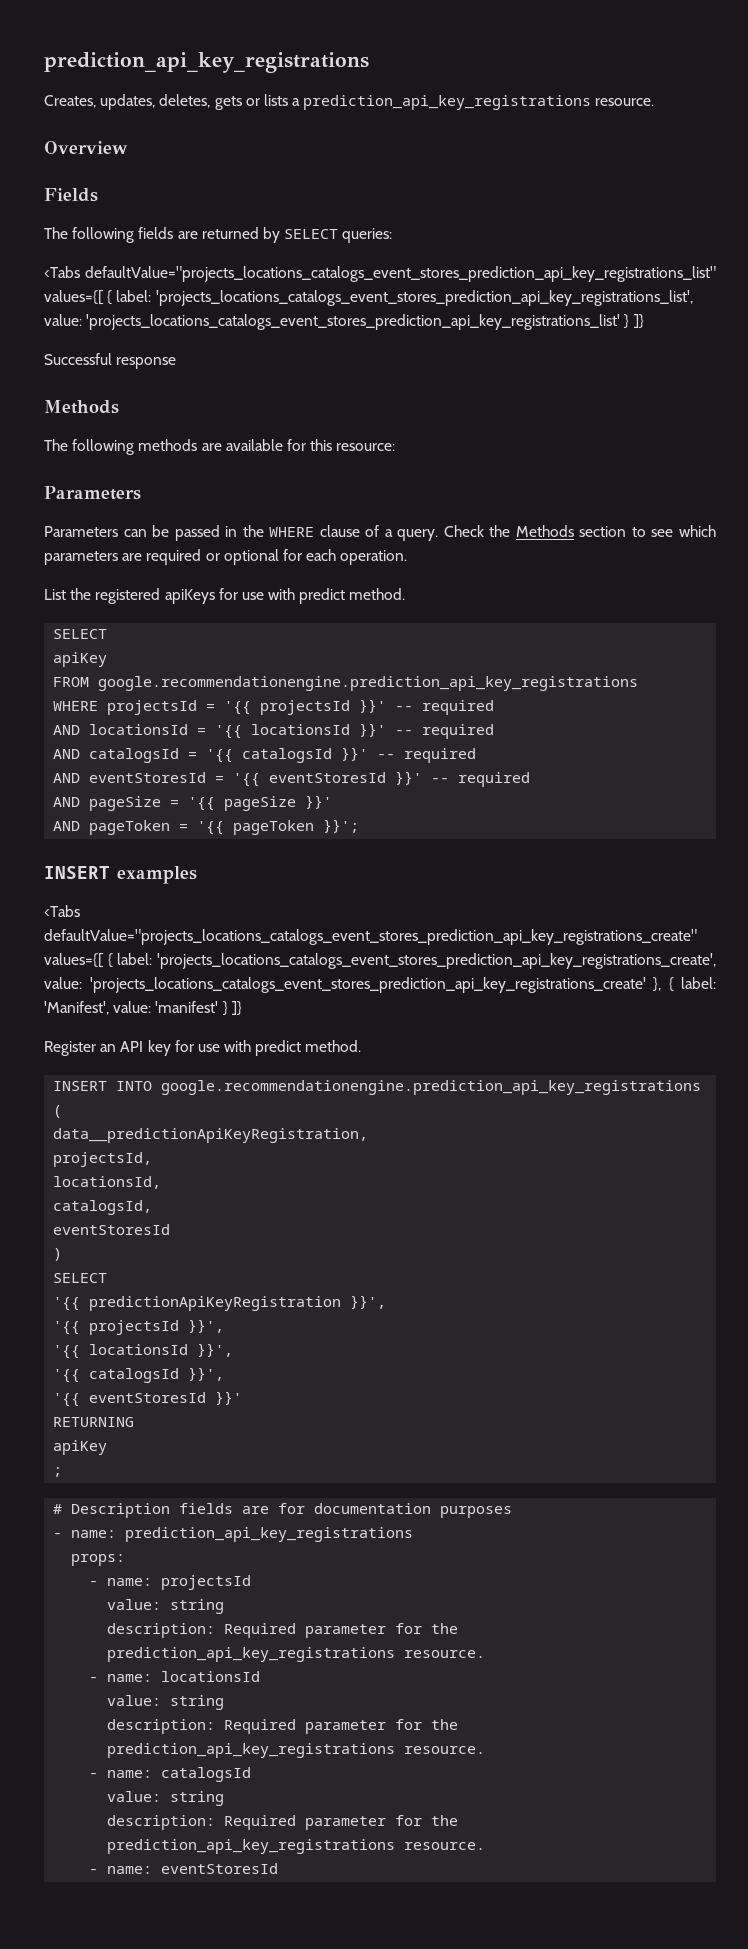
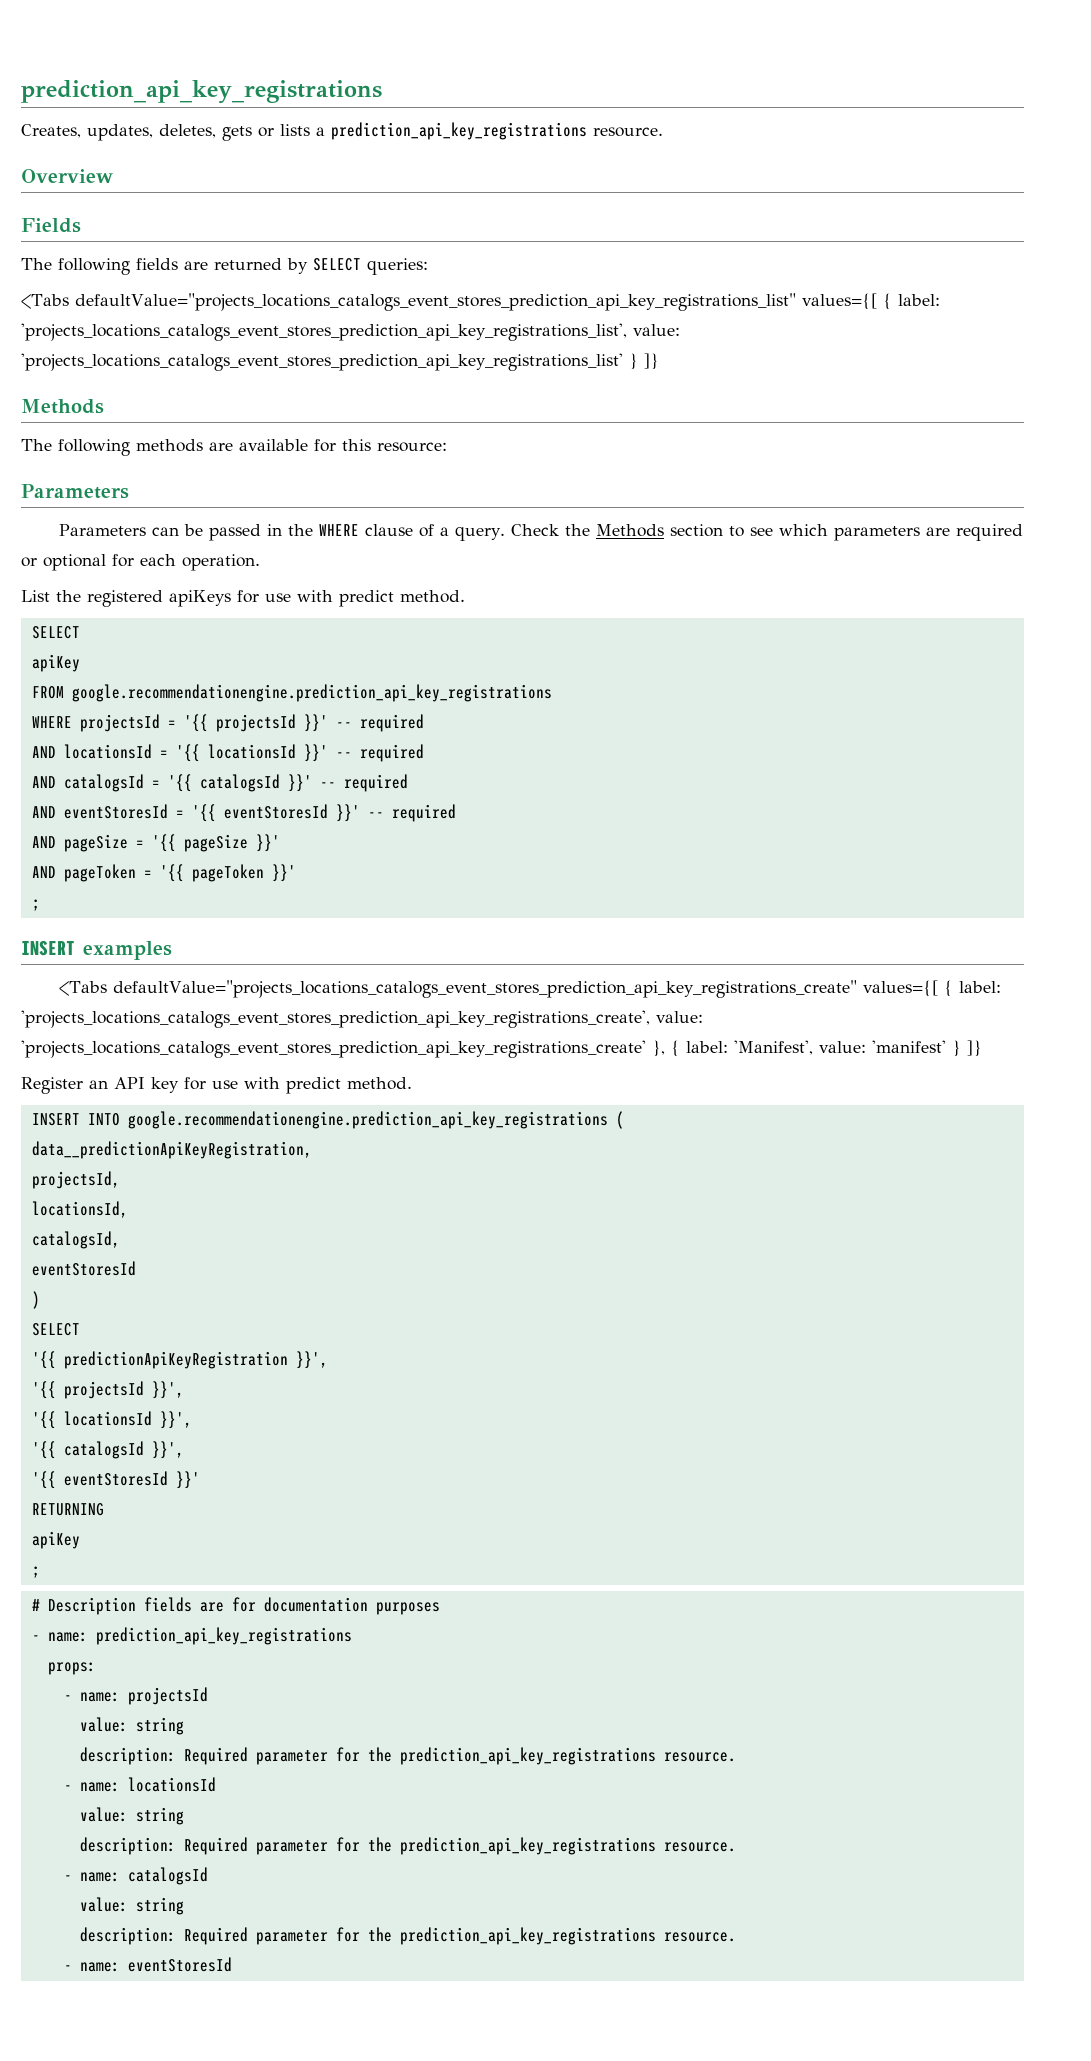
- Successful response
- AND pageToken = '{{ pageToken }}';
+ AND pageToken = '{{ pageToken }}'
+ ;

